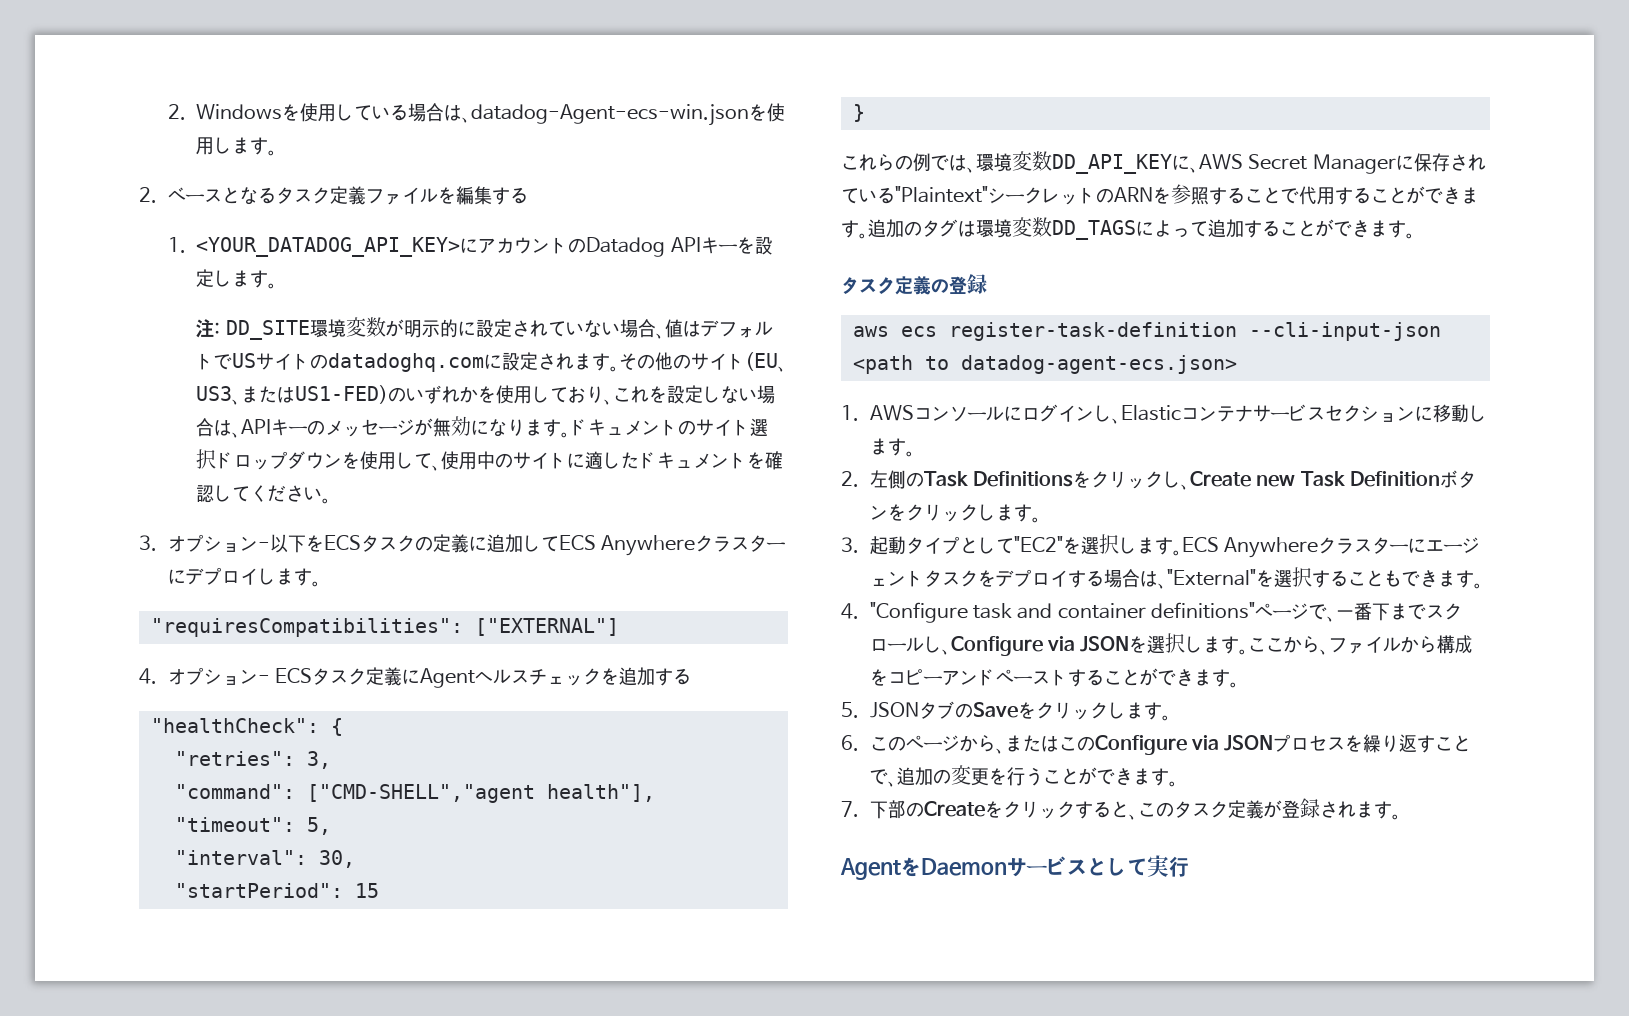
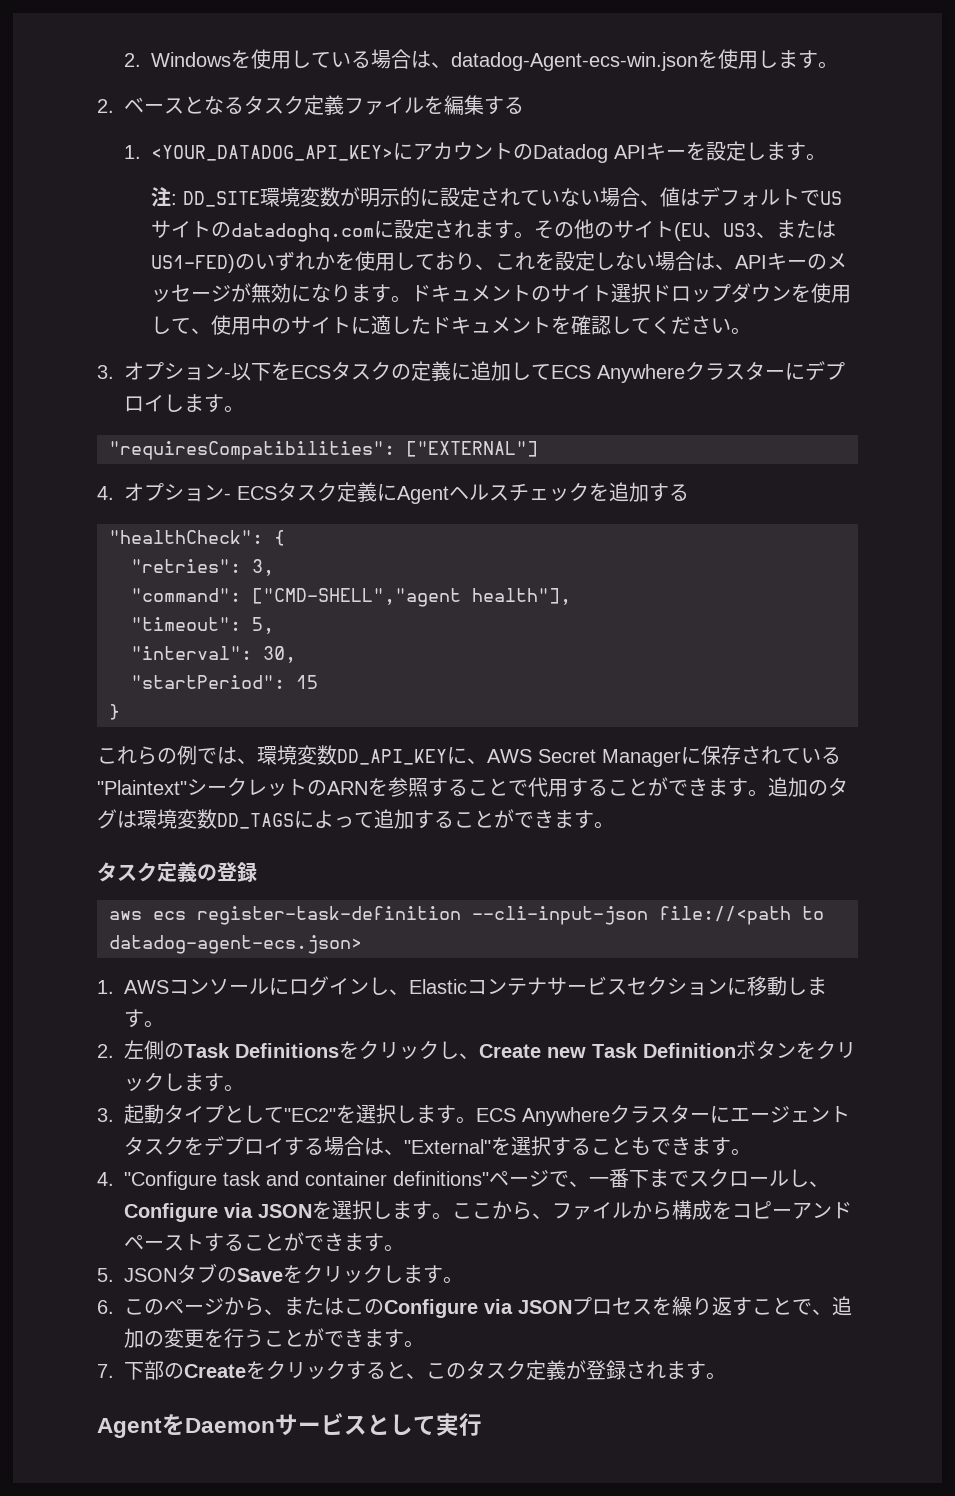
- aws ecs register-task-definition --cli-input-json <path to datadog-agent-ecs.json>
+ aws ecs register-task-definition --cli-input-json file://<path to datadog-agent-ecs.json>

